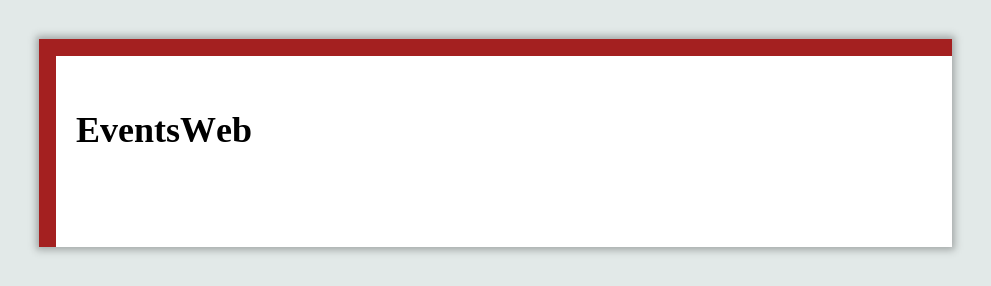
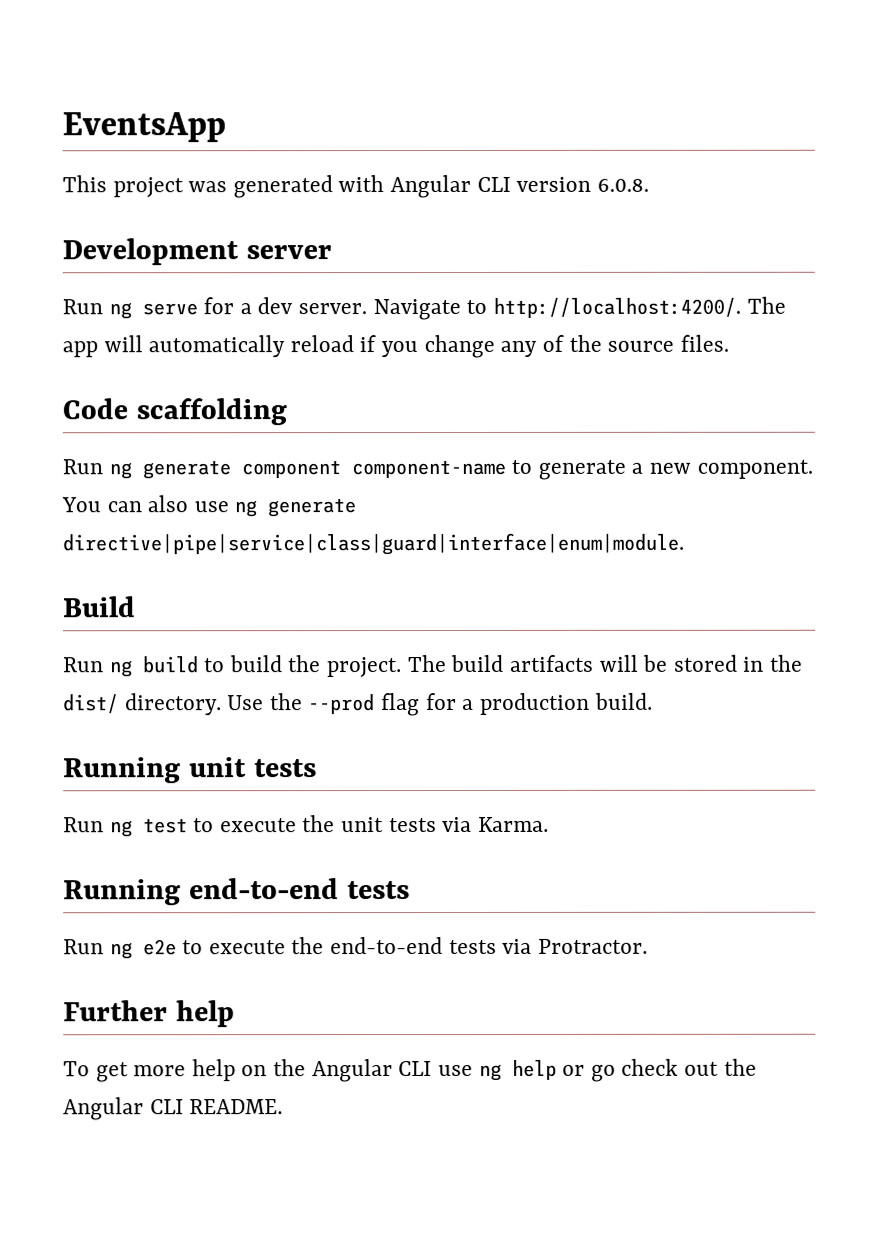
- EventsWeb
+ EventsApp
+ This project was generated with Angular CLI version 6.0.8.
+ Development server
+ Run ng serve for a dev server. Navigate to http://localhost:4200/. The app will automatically reload if you change any of the source files.
+ Code scaffolding
+ Run ng generate component component-name to generate a new component. You can also use ng generate directive|pipe|service|class|guard|interface|enum|module.
+ Build
+ Run ng build to build the project. The build artifacts will be stored in the dist/ directory. Use the --prod flag for a production build.
+ Running unit tests
+ Run ng test to execute the unit tests via Karma.
+ Running end-to-end tests
+ Run ng e2e to execute the end-to-end tests via Protractor.
+ Further help
+ To get more help on the Angular CLI use ng help or go check out the Angular CLI README.

